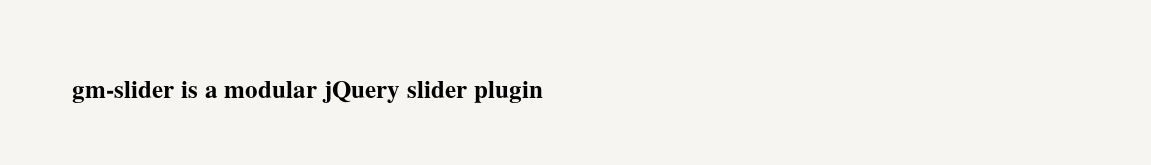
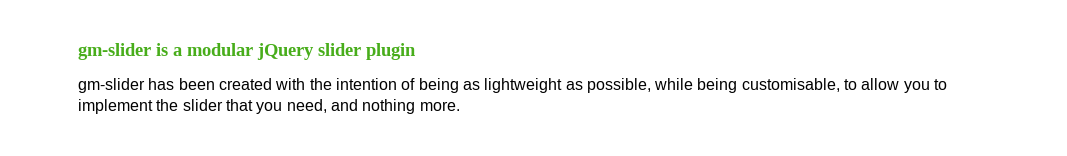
+ gm-slider has been created with the intention of being as lightweight as possible, while being customisable, to allow you to implement the slider that you need, and nothing more.

